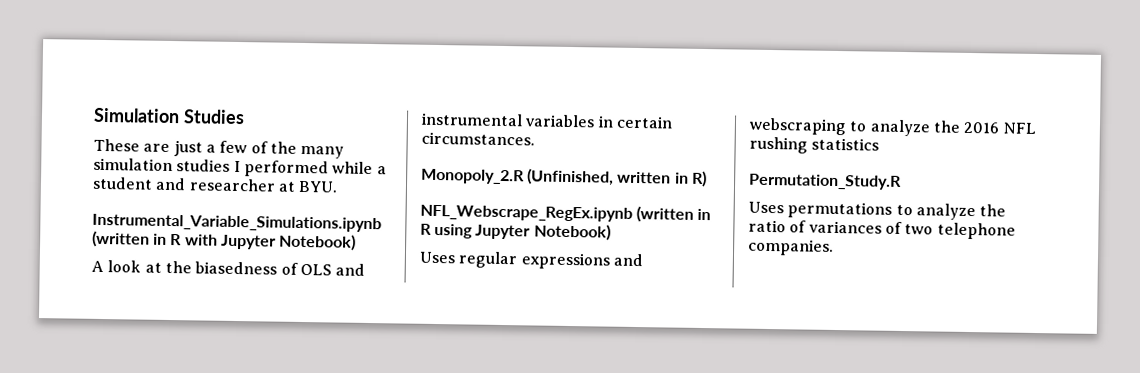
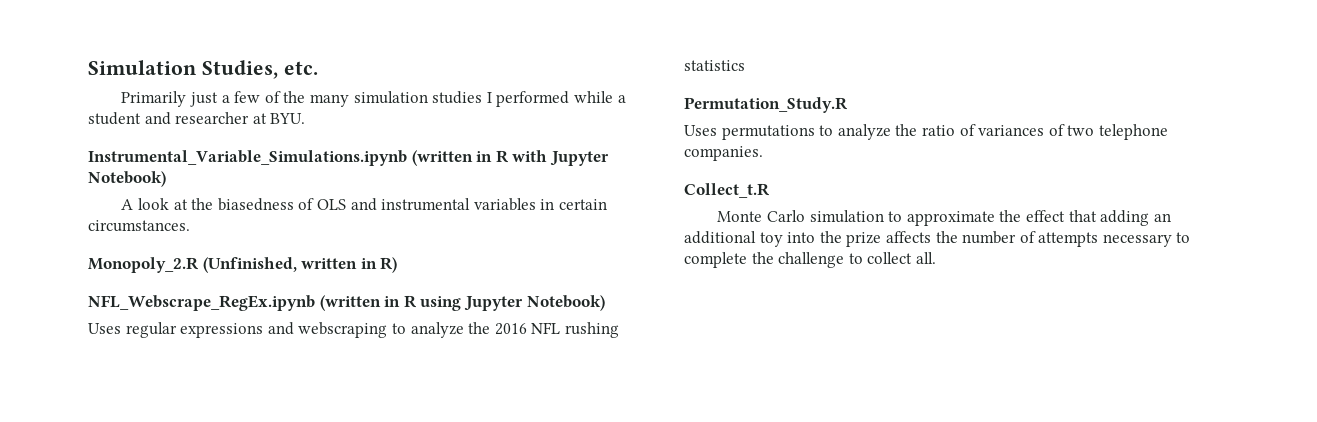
- Simulation Studies
- These are just a few of the many simulation studies I performed while a student and researcher at BYU.
+ Simulation Studies, etc.
+ Primarily just a few of the many simulation studies I performed while a student and researcher at BYU.
+ Collect_t.R
+ Monte Carlo simulation to approximate the effect that adding an additional toy into the prize affects the number of attempts necessary to complete the challenge to collect all.

